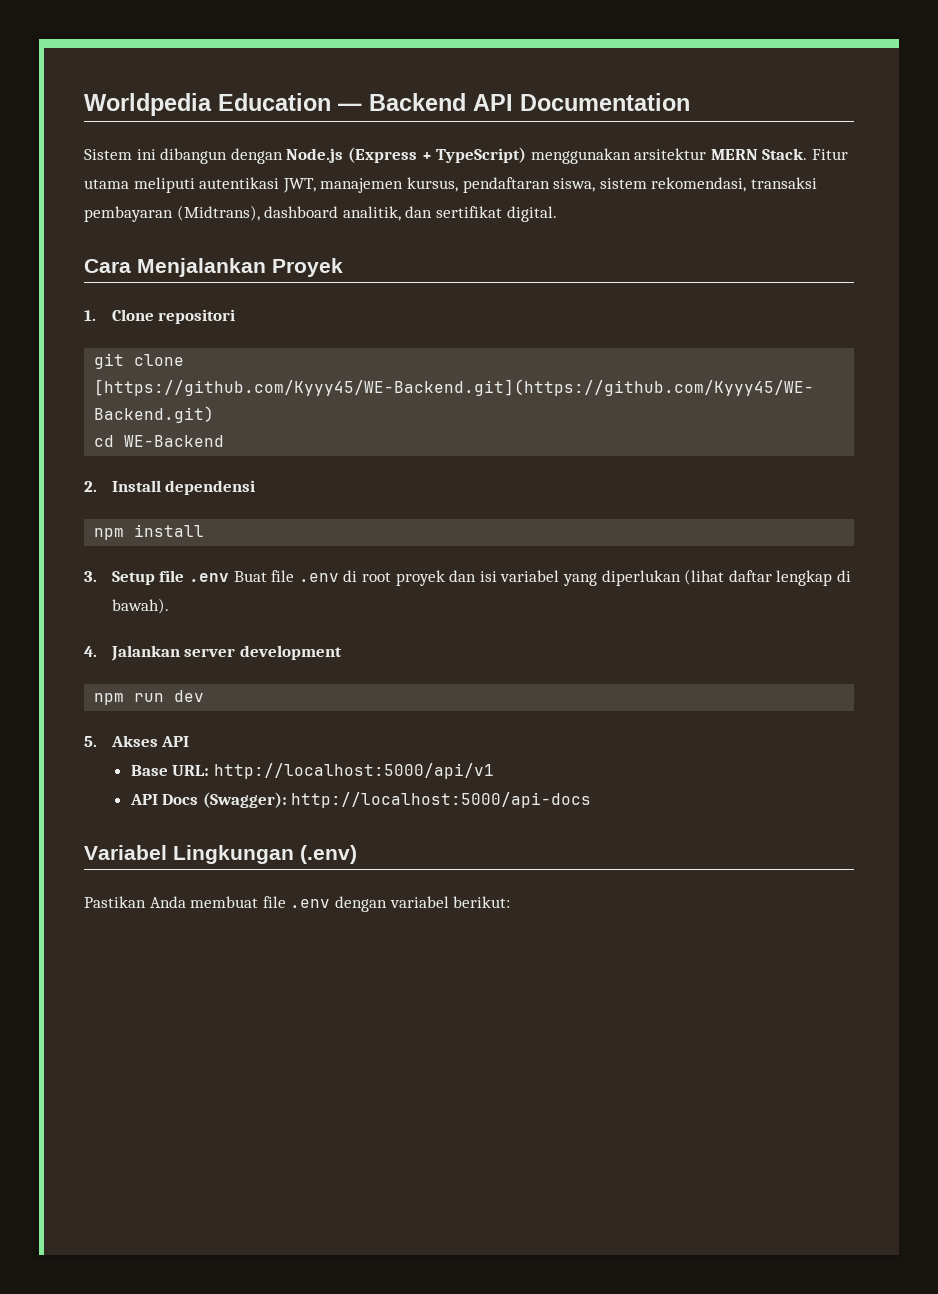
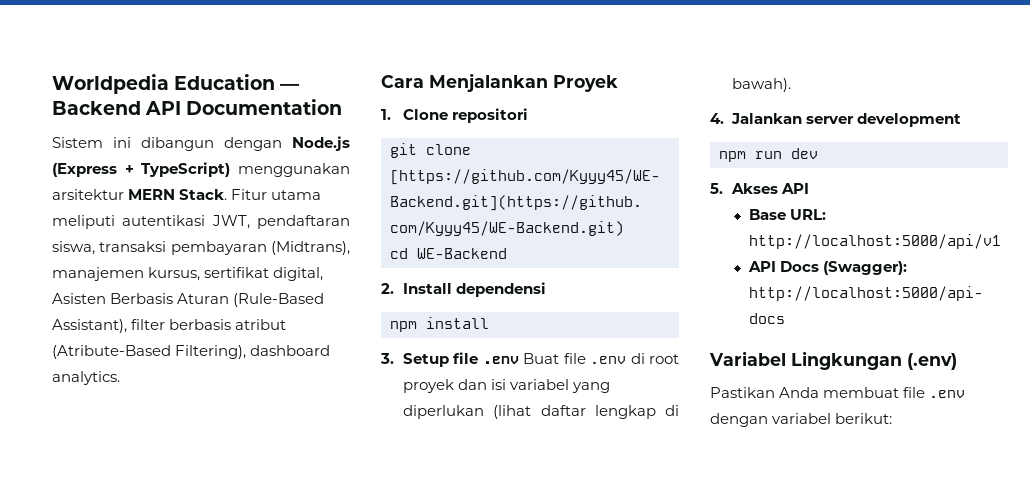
- Fitur utama meliputi autentikasi JWT, manajemen kursus, pendaftaran siswa, sistem rekomendasi, transaksi pembayaran (Midtrans), dashboard analitik, dan sertifikat digital.
+ Fitur utama meliputi autentikasi JWT, pendaftaran siswa, transaksi pembayaran (Midtrans), manajemen kursus, sertifikat digital, Asisten Berbasis Aturan (Rule-Based Assistant), filter berbasis atribut (Atribute-Based Filtering), dashboard analytics.

